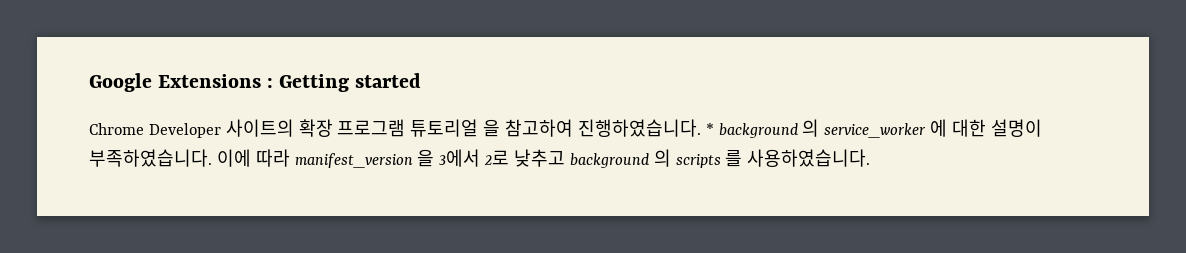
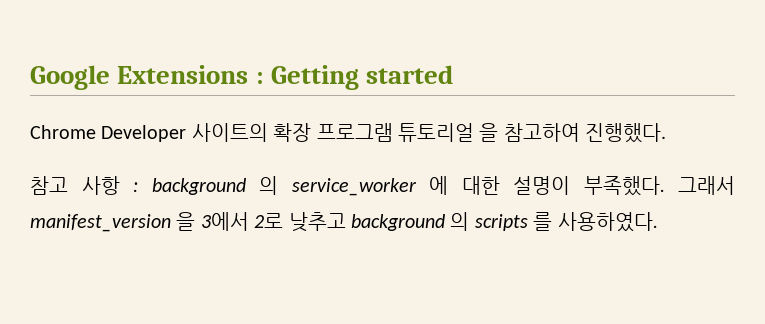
- Chrome Developer 사이트의 확장 프로그램 튜토리얼 을 참고하여 진행하였습니다. * background 의 service_worker 에 대한 설명이 부족하였습니다. 이에 따라 manifest_version 을 3에서 2로 낮추고 background 의 scripts 를 사용하였습니다.
+ Chrome Developer 사이트의 확장 프로그램 튜토리얼 을 참고하여 진행했다.
+ 참고 사항 : background 의 service_worker 에 대한 설명이 부족했다. 그래서 manifest_version 을 3에서 2로 낮추고 background 의 scripts 를 사용하였다.

